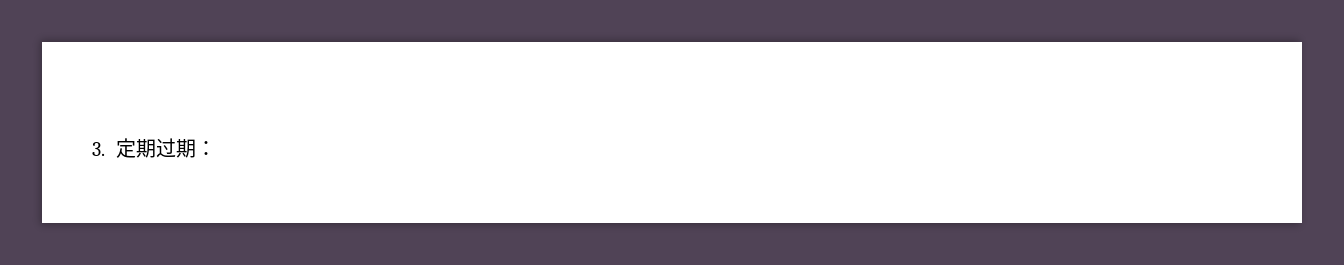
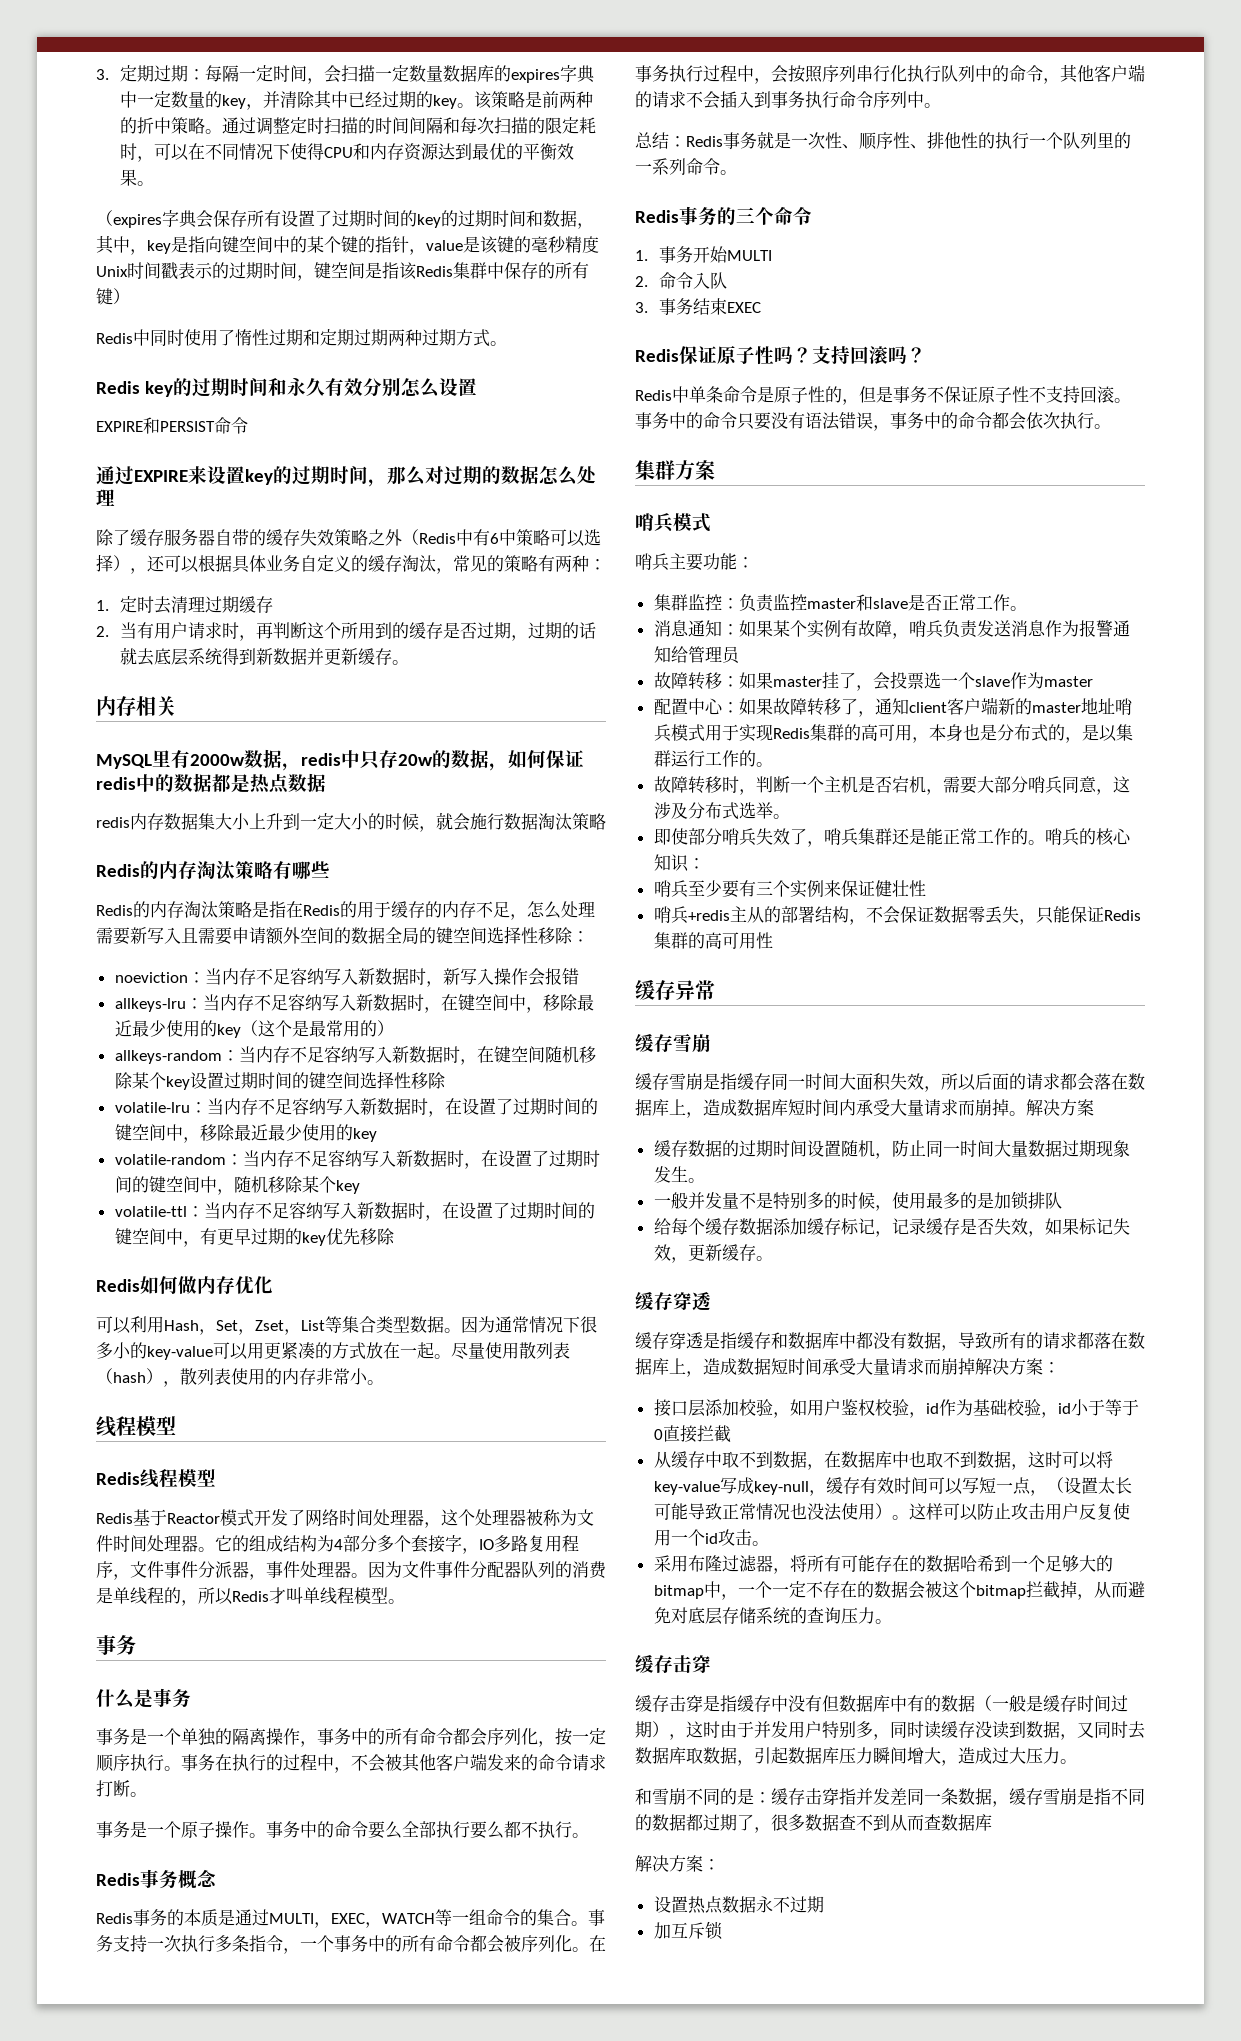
- 3.定期过期：
+ 3.定期过期：每隔一定时间，会扫描一定数量数据库的expires字典中一定数量的key，并清除其中已经过期的key。该策略是前两种的折中策略。通过调整定时扫描的时间间隔和每次扫描的限定耗时，可以在不同情况下使得CPU和内存资源达到最优的平衡效果。
+ （expires字典会保存所有设置了过期时间的key的过期时间和数据，其中，key是指向键空间中的某个键的指针，value是该键的毫秒精度Unix时间戳表示的过期时间，键空间是指该Redis集群中保存的所有键）
+ Redis中同时使用了惰性过期和定期过期两种过期方式。
+ Redis key的过期时间和永久有效分别怎么设置
+ EXPIRE和PERSIST命令
+ 通过EXPIRE来设置key的过期时间，那么对过期的数据怎么处理
+ 除了缓存服务器自带的缓存失效策略之外（Redis中有6中策略可以选择），还可以根据具体业务自定义的缓存淘汰，常见的策略有两种：
+ 1.定时去清理过期缓存
+ 2.当有用户请求时，再判断这个所用到的缓存是否过期，过期的话就去底层系统得到新数据并更新缓存。
+ 内存相关
+ MySQL里有2000w数据，redis中只存20w的数据，如何保证redis中的数据都是热点数据
+ redis内存数据集大小上升到一定大小的时候，就会施行数据淘汰策略
+ Redis的内存淘汰策略有哪些
+ Redis的内存淘汰策略是指在Redis的用于缓存的内存不足，怎么处理需要新写入且需要申请额外空间的数据全局的键空间选择性移除：
+ noeviction：当内存不足容纳写入新数据时，新写入操作会报错
+ allkeys-lru：当内存不足容纳写入新数据时，在键空间中，移除最近最少使用的key（这个是最常用的）
+ allkeys-random：当内存不足容纳写入新数据时，在键空间随机移除某个key设置过期时间的键空间选择性移除
+ volatile-lru：当内存不足容纳写入新数据时，在设置了过期时间的键空间中，移除最近最少使用的key
+ volatile-random：当内存不足容纳写入新数据时，在设置了过期时间的键空间中，随机移除某个key
+ volatile-ttl：当内存不足容纳写入新数据时，在设置了过期时间的键空间中，有更早过期的key优先移除
+ Redis如何做内存优化
+ 可以利用Hash，Set，Zset，List等集合类型数据。因为通常情况下很多小的key-value可以用更紧凑的方式放在一起。尽量使用散列表（hash），散列表使用的内存非常小。
+ 线程模型
+ Redis线程模型
+ Redis基于Reactor模式开发了网络时间处理器，这个处理器被称为文件时间处理器。它的组成结构为4部分多个套接字，IO多路复用程序，文件事件分派器，事件处理器。因为文件事件分配器队列的消费是单线程的，所以Redis才叫单线程模型。
+ 事务
+ 什么是事务
+ 事务是一个单独的隔离操作，事务中的所有命令都会序列化，按一定顺序执行。事务在执行的过程中，不会被其他客户端发来的命令请求打断。
+ 事务是一个原子操作。事务中的命令要么全部执行要么都不执行。
+ Redis事务概念
+ Redis事务的本质是通过MULTI，EXEC，WATCH等一组命令的集合。事务支持一次执行多条指令，一个事务中的所有命令都会被序列化。在事务执行过程中，会按照序列串行化执行队列中的命令，其他客户端的请求不会插入到事务执行命令序列中。
+ 总结：Redis事务就是一次性、顺序性、排他性的执行一个队列里的一系列命令。
+ Redis事务的三个命令
+ 1.事务开始MULTI
+ 2.命令入队
+ 3.事务结束EXEC
+ Redis保证原子性吗？支持回滚吗？
+ Redis中单条命令是原子性的，但是事务不保证原子性不支持回滚。事务中的命令只要没有语法错误，事务中的命令都会依次执行。
+ 集群方案
+ 哨兵模式
+ 哨兵主要功能：
+ 集群监控：负责监控master和slave是否正常工作。
+ 消息通知：如果某个实例有故障，哨兵负责发送消息作为报警通知给管理员
+ 故障转移：如果master挂了，会投票选一个slave作为master
+ 配置中心：如果故障转移了，通知client客户端新的master地址哨兵模式用于实现Redis集群的高可用，本身也是分布式的，是以集群运行工作的。
+ 故障转移时，判断一个主机是否宕机，需要大部分哨兵同意，这涉及分布式选举。
+ 即使部分哨兵失效了，哨兵集群还是能正常工作的。哨兵的核心知识：
+ 哨兵至少要有三个实例来保证健壮性
+ 哨兵+redis主从的部署结构，不会保证数据零丢失，只能保证Redis集群的高可用性
+ 缓存异常
+ 缓存雪崩
+ 缓存雪崩是指缓存同一时间大面积失效，所以后面的请求都会落在数据库上，造成数据库短时间内承受大量请求而崩掉。解决方案
+ 缓存数据的过期时间设置随机，防止同一时间大量数据过期现象发生。
+ 一般并发量不是特别多的时候，使用最多的是加锁排队
+ 给每个缓存数据添加缓存标记，记录缓存是否失效，如果标记失效，更新缓存。
+ 缓存穿透
+ 缓存穿透是指缓存和数据库中都没有数据，导致所有的请求都落在数据库上，造成数据短时间承受大量请求而崩掉解决方案：
+ 接口层添加校验，如用户鉴权校验，id作为基础校验，id小于等于0直接拦截
+ 从缓存中取不到数据，在数据库中也取不到数据，这时可以将key-value写成key-null，缓存有效时间可以写短一点，（设置太长可能导致正常情况也没法使用）。这样可以防止攻击用户反复使用一个id攻击。
+ 采用布隆过滤器，将所有可能存在的数据哈希到一个足够大的bitmap中，一个一定不存在的数据会被这个bitmap拦截掉，从而避免对底层存储系统的查询压力。
+ 缓存击穿
+ 缓存击穿是指缓存中没有但数据库中有的数据（一般是缓存时间过期），这时由于并发用户特别多，同时读缓存没读到数据，又同时去数据库取数据，引起数据库压力瞬间增大，造成过大压力。
+ 和雪崩不同的是：缓存击穿指并发差同一条数据，缓存雪崩是指不同的数据都过期了，很多数据查不到从而查数据库
+ 解决方案：
+ 设置热点数据永不过期
+ 加互斥锁

